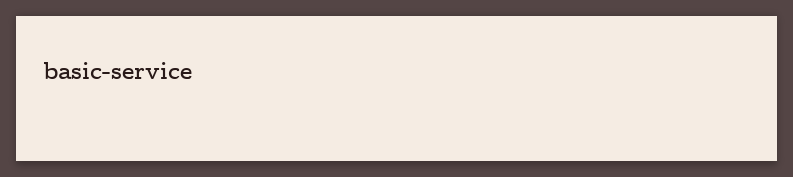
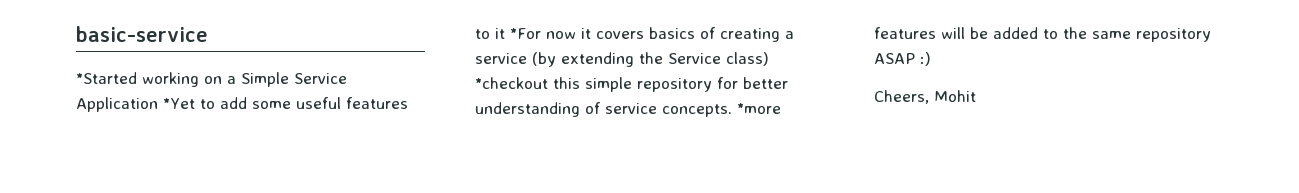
+ *Started working on a Simple Service Application *Yet to add some useful features to it *For now it covers basics of creating a service (by extending the Service class) *checkout this simple repository for better understanding of service concepts. *more features will be added to the same repository ASAP :)
+ Cheers, Mohit

